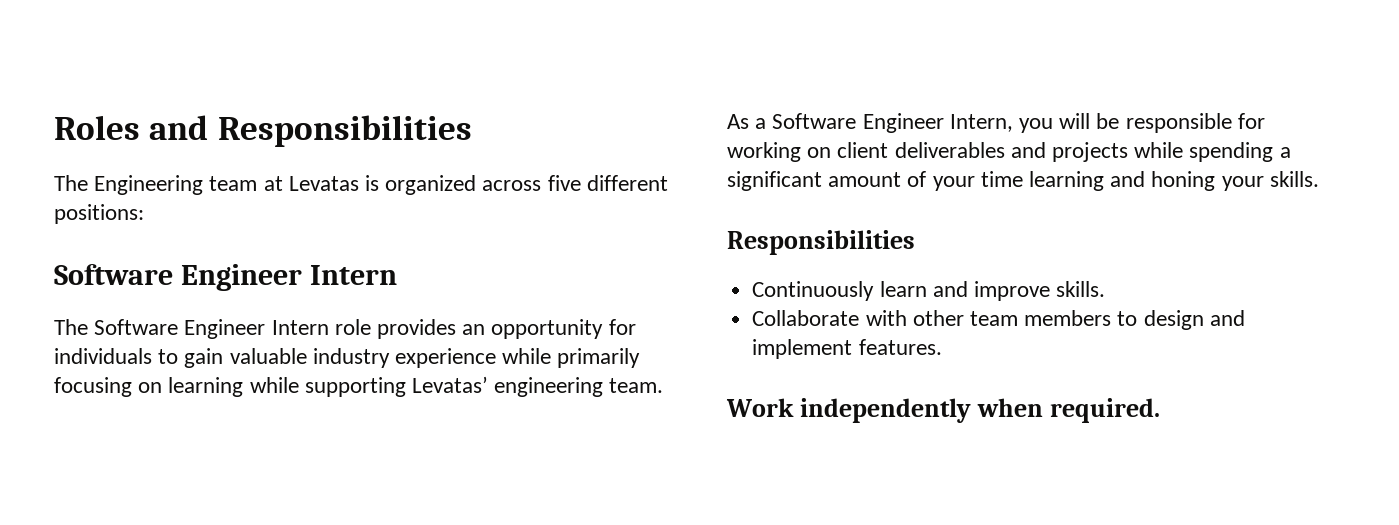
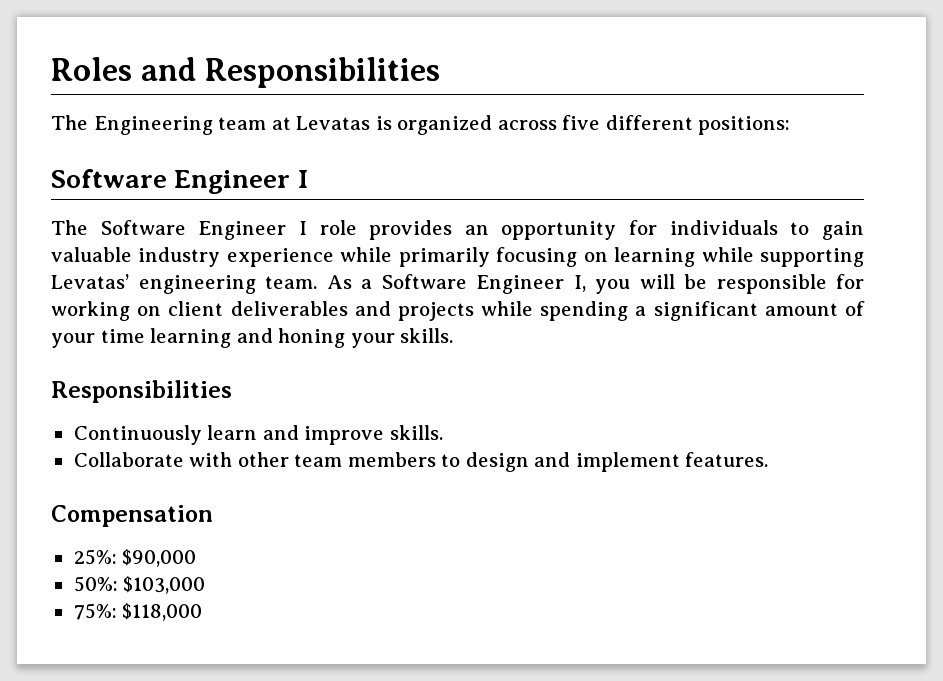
  The Engineering team at Levatas is organized across five different positions:
- Software Engineer Intern
+ Software Engineer I
- The Software Engineer Intern role provides an opportunity for individuals to gain valuable industry experience while primarily focusing on learning while supporting Levatas’ engineering team.
+ The Software Engineer I role provides an opportunity for individuals to gain valuable industry experience while primarily focusing on learning while supporting Levatas’ engineering team.
- As a Software Engineer Intern, you will be responsible for working on client deliverables and projects while spending a significant amount of your time learning and honing your skills.
+ As a Software Engineer I, you will be responsible for working on client deliverables and projects while spending a significant amount of your time learning and honing your skills.
- Work independently when required.
+ Compensation
+ 25%: $90,000
+ 50%: $103,000
+ 75%: $118,000

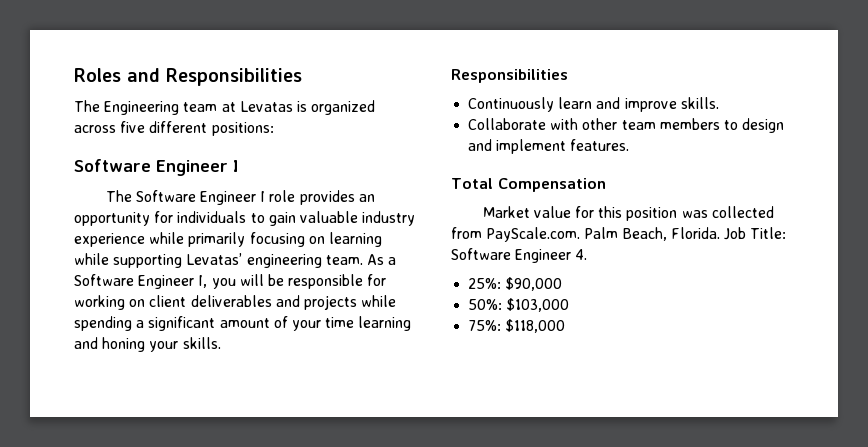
- Compensation
+ Total Compensation
+ Market value for this position was collected from PayScale.com. Palm Beach, Florida. Job Title: Software Engineer 4.

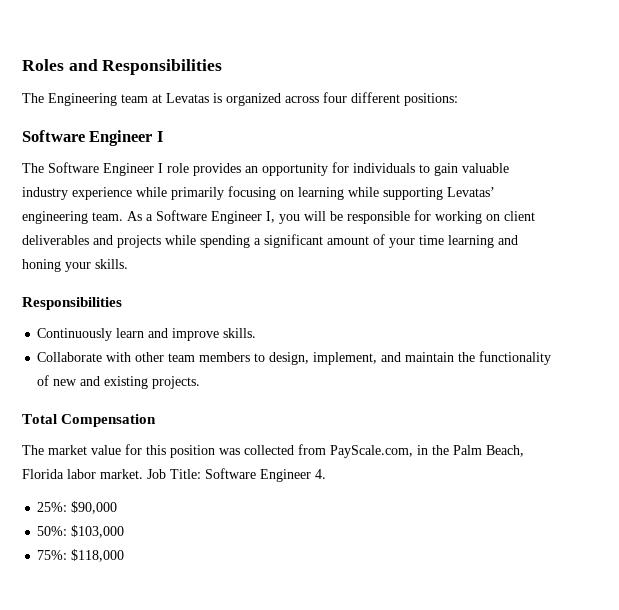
- The Engineering team at Levatas is organized across five different positions:
+ The Engineering team at Levatas is organized across four different positions:
- Collaborate with other team members to design and implement features.
+ Collaborate with other team members to design, implement, and maintain the functionality of new and existing projects.
- Market value for this position was collected from PayScale.com. Palm Beach, Florida.
+ The market value for this position was collected from PayScale.com, in the Palm Beach, Florida labor market.

